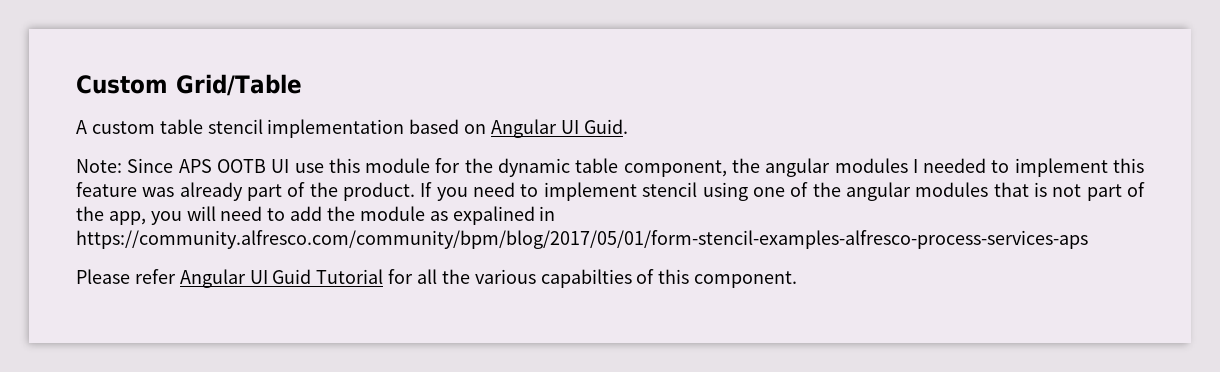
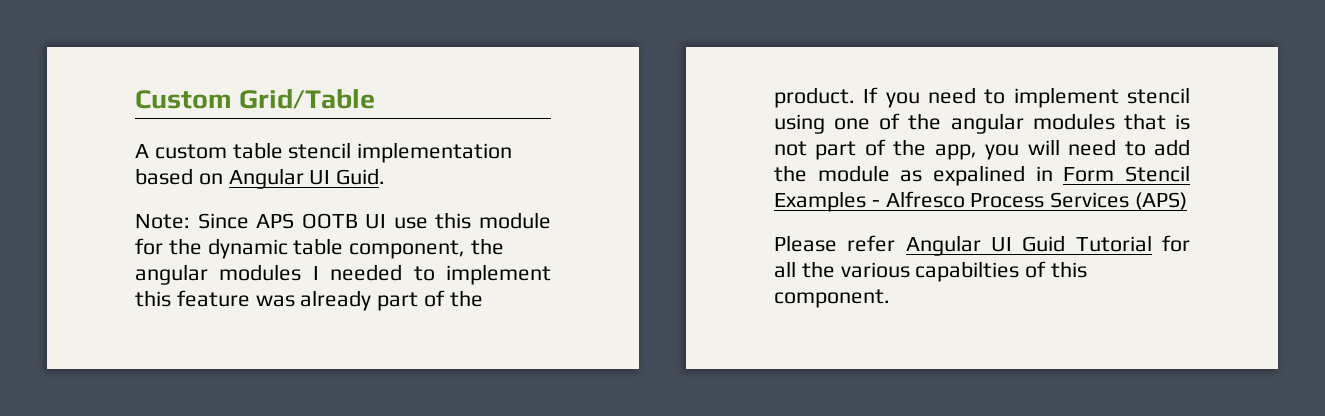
- If you need to implement stencil using one of the angular modules that is not part of the app, you will need to add the module as expalined in https://community.alfresco.com/community/bpm/blog/2017/05/01/form-stencil-examples-alfresco-process-services-aps
+ If you need to implement stencil using one of the angular modules that is not part of the app, you will need to add the module as expalined in Form Stencil Examples - Alfresco Process Services (APS)

